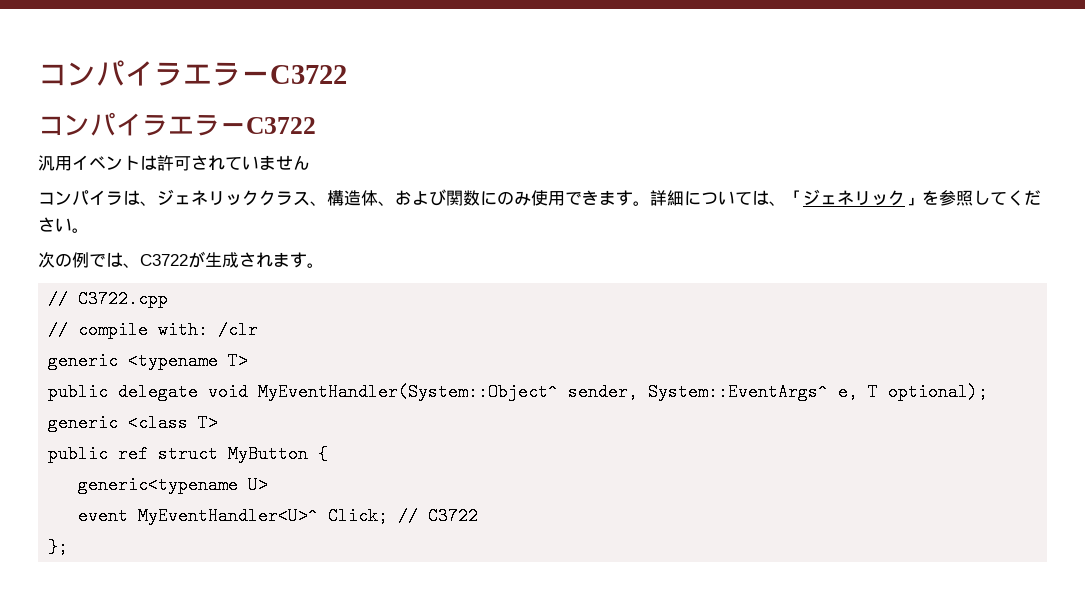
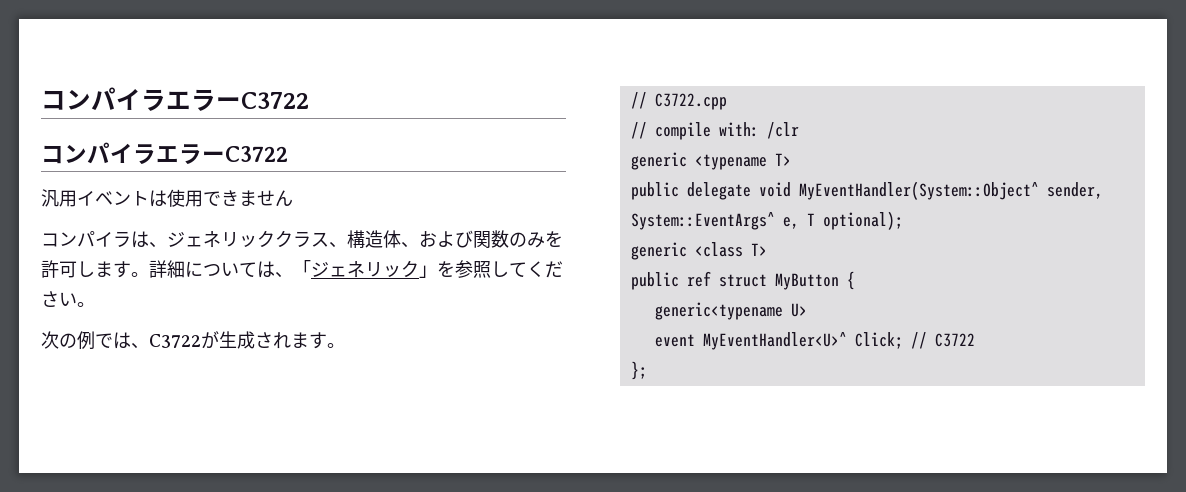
- 汎用イベントは許可されていません
+ 汎用イベントは使用できません
- コンパイラは、ジェネリッククラス、構造体、および関数にのみ使用できます。
+ コンパイラは、ジェネリッククラス、構造体、および関数のみを許可します。

